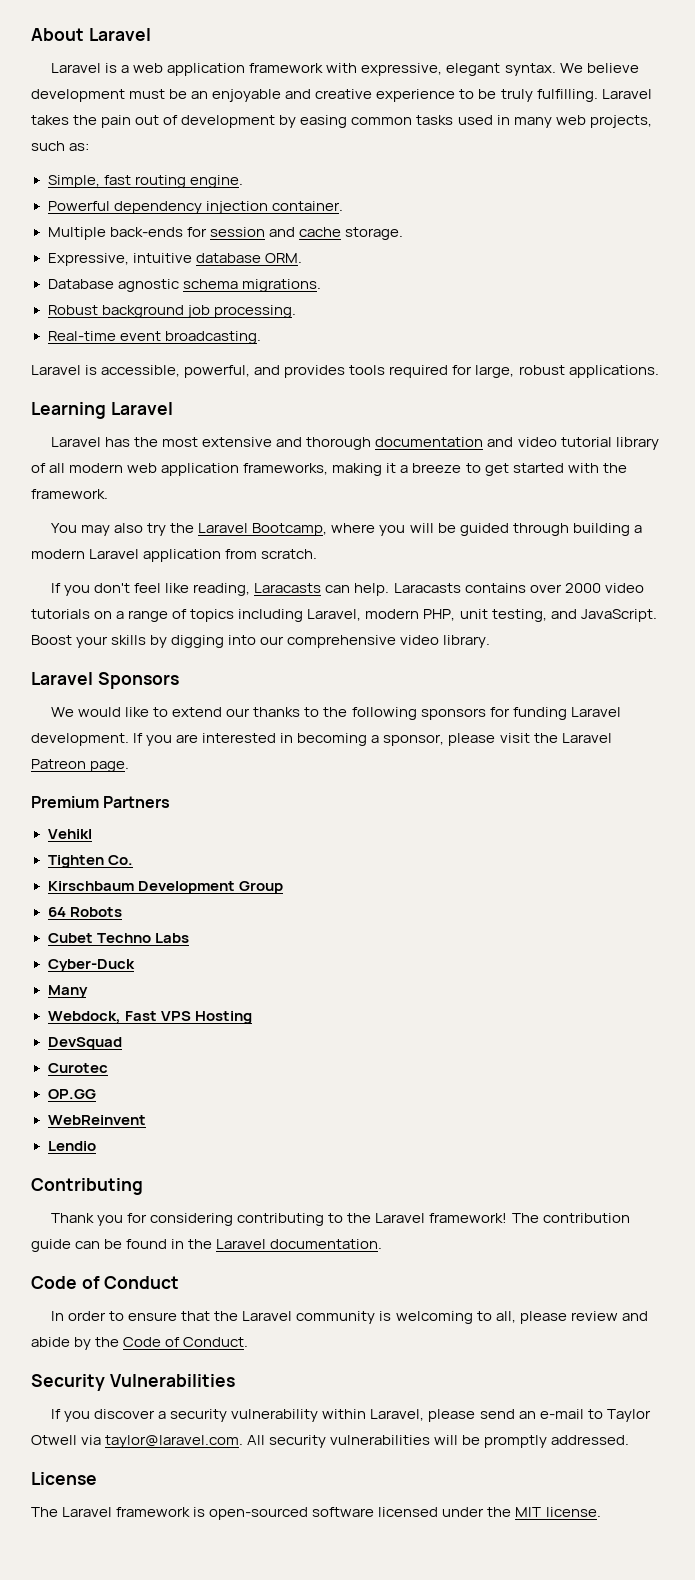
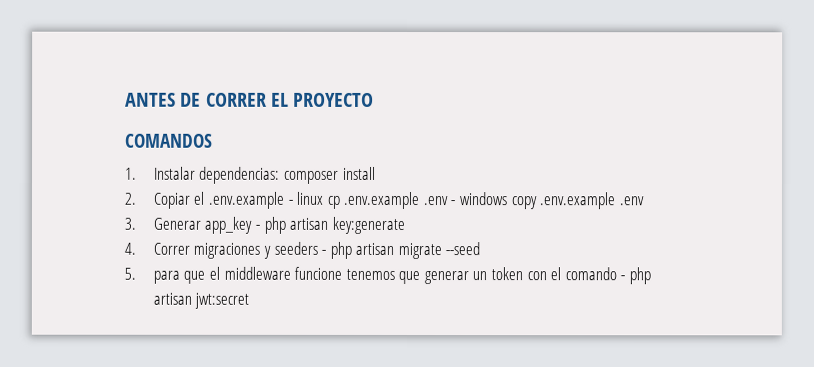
- About Laravel
- Laravel is a web application framework with expressive, elegant syntax. We believe development must be an enjoyable and creative experience to be truly fulfilling. Laravel takes the pain out of development by easing common tasks used in many web projects, such as:
- Simple, fast routing engine.
- Powerful dependency injection container.
- Multiple back-ends for session and cache storage.
- Expressive, intuitive database ORM.
- Database agnostic schema migrations.
- Robust background job processing.
- Real-time event broadcasting.
- Laravel is accessible, powerful, and provides tools required for large, robust applications.
- Learning Laravel
- Laravel has the most extensive and thorough documentation and video tutorial library of all modern web application frameworks, making it a breeze to get started with the framework.
- You may also try the Laravel Bootcamp, where you will be guided through building a modern Laravel application from scratch.
- If you don't feel like reading, Laracasts can help. Laracasts contains over 2000 video tutorials on a range of topics including Laravel, modern PHP, unit testing, and JavaScript. Boost your skills by digging into our comprehensive video library.
- Laravel Sponsors
- We would like to extend our thanks to the following sponsors for funding Laravel development. If you are interested in becoming a sponsor, please visit the Laravel Patreon page.
- Premium Partners
- Vehikl
- Tighten Co.
- Kirschbaum Development Group
- 64 Robots
- Cubet Techno Labs
- Cyber-Duck
- Many
- Webdock, Fast VPS Hosting
- DevSquad
- Curotec
- OP.GG
- WebReinvent
- Lendio
- Contributing
- Thank you for considering contributing to the Laravel framework! The contribution guide can be found in the Laravel documentation.
- Code of Conduct
- In order to ensure that the Laravel community is welcoming to all, please review and abide by the Code of Conduct.
- Security Vulnerabilities
- If you discover a security vulnerability within Laravel, please send an e-mail to Taylor Otwell via taylor@laravel.com. All security vulnerabilities will be promptly addressed.
- License
- The Laravel framework is open-sourced software licensed under the MIT license.
+ ANTES DE CORRER EL PROYECTO
+ COMANDOS
+ 1. Instalar dependencias: composer install
+ 2. Copiar el .env.example - linux cp .env.example .env - windows copy .env.example .env
+ 3. Generar app_key - php artisan key:generate
+ 4. Correr migraciones y seeders - php artisan migrate --seed
+ 5. para que el middleware funcione tenemos que generar un token con el comando - php artisan jwt:secret

